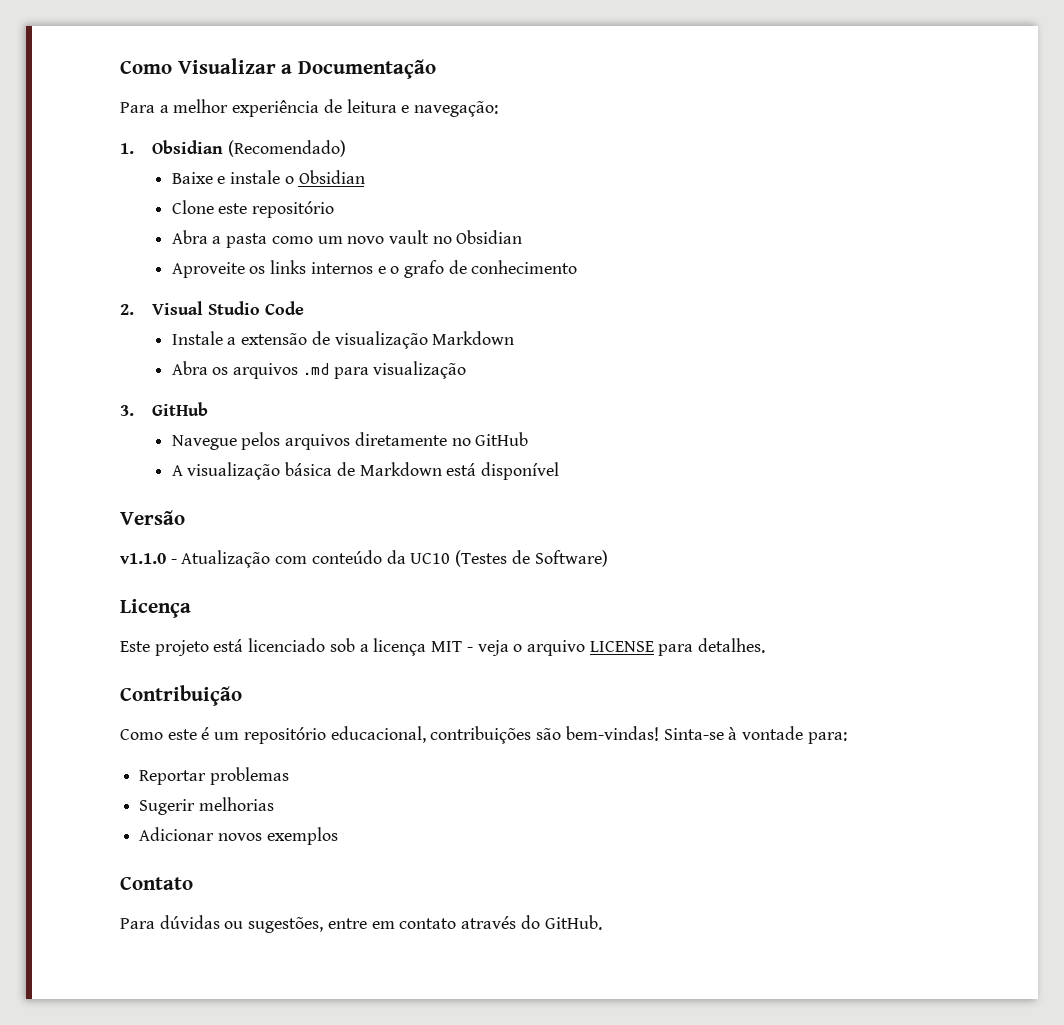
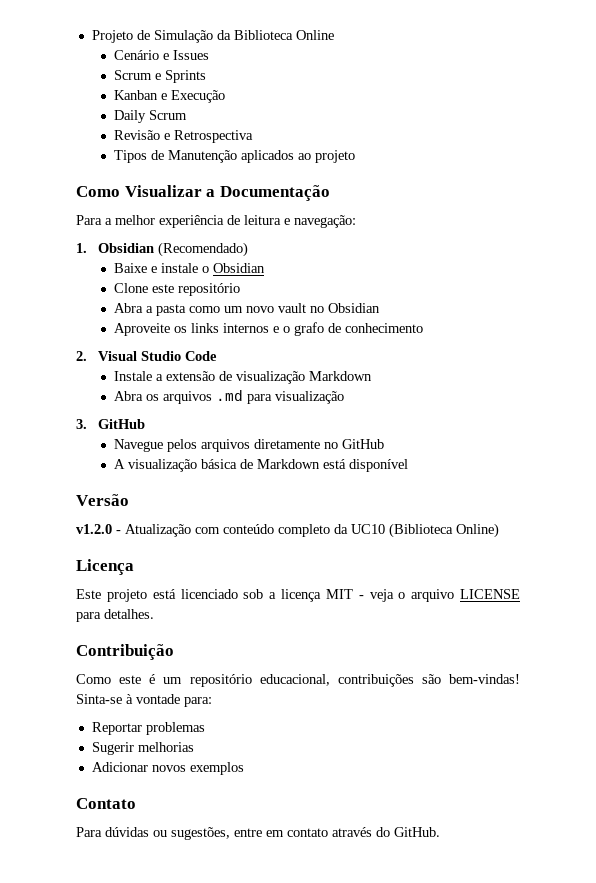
+ Projeto de Simulação da Biblioteca Online
+ Cenário e Issues
+ Scrum e Sprints
+ Kanban e Execução
+ Daily Scrum
+ Revisão e Retrospectiva
+ Tipos de Manutenção aplicados ao projeto
- v1.1.0 - Atualização com conteúdo da UC10 (Testes de Software)
+ v1.2.0 - Atualização com conteúdo completo da UC10 (Biblioteca Online)

